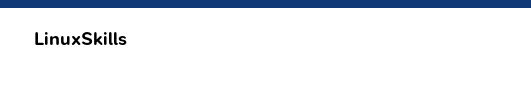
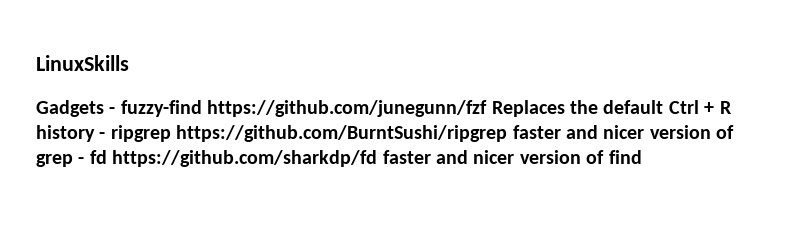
+ Gadgets - fuzzy-find https://github.com/junegunn/fzf Replaces the default Ctrl + R history - ripgrep https://github.com/BurntSushi/ripgrep faster and nicer version of grep - fd https://github.com/sharkdp/fd faster and nicer version of find

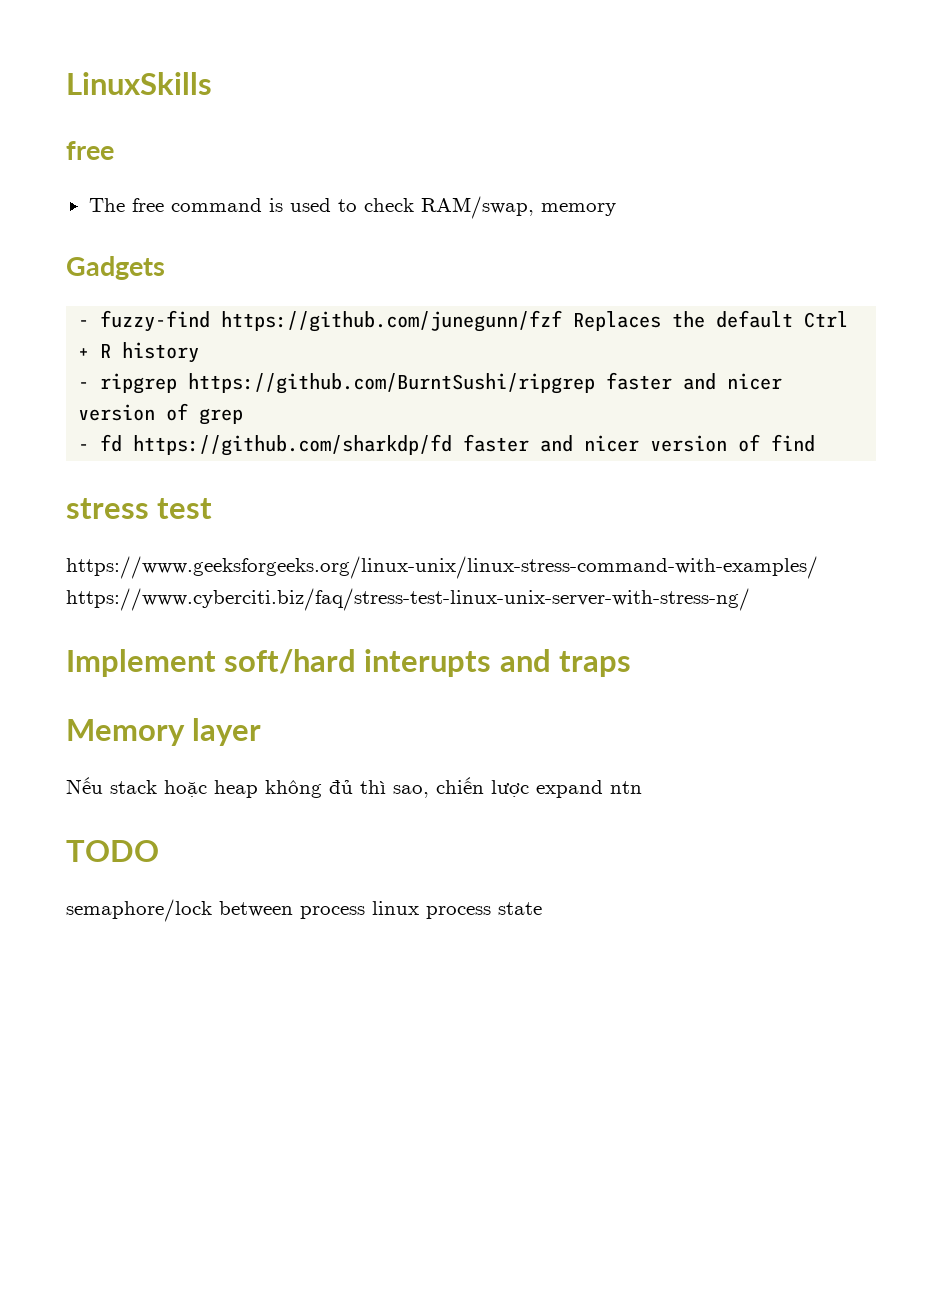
  LinuxSkills
+ free
+ The free command is used to check RAM/swap, memory
- Gadgets - fuzzy-find https://github.com/junegunn/fzf Replaces the default Ctrl + R history - ripgrep https://github.com/BurntSushi/ripgrep faster and nicer version of grep - fd https://github.com/sharkdp/fd faster and nicer version of find
+ Gadgets
+ - fuzzy-find https://github.com/junegunn/fzf Replaces the default Ctrl + R history
+ - ripgrep https://github.com/BurntSushi/ripgrep faster and nicer version of grep
+ - fd https://github.com/sharkdp/fd faster and nicer version of find
+ stress test
+ https://www.geeksforgeeks.org/linux-unix/linux-stress-command-with-examples/ https://www.cyberciti.biz/faq/stress-test-linux-unix-server-with-stress-ng/
+ Implement soft/hard interupts and traps
+ Memory layer
+ Nếu stack hoặc heap không đủ thì sao, chiến lược expand ntn
+ TODO
+ semaphore/lock between process linux process state

